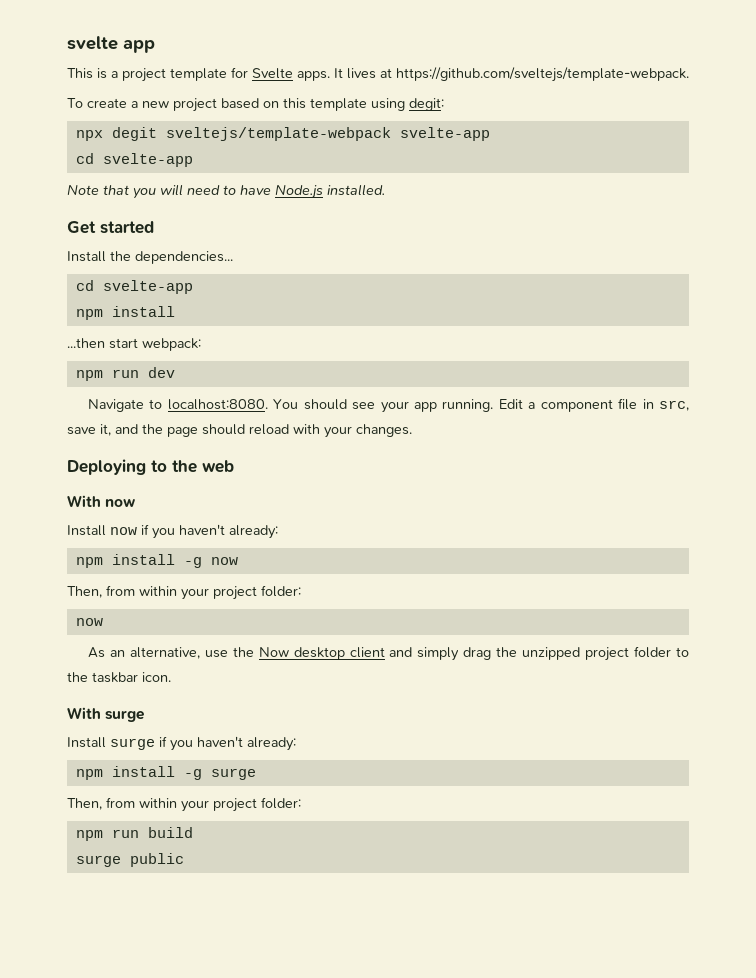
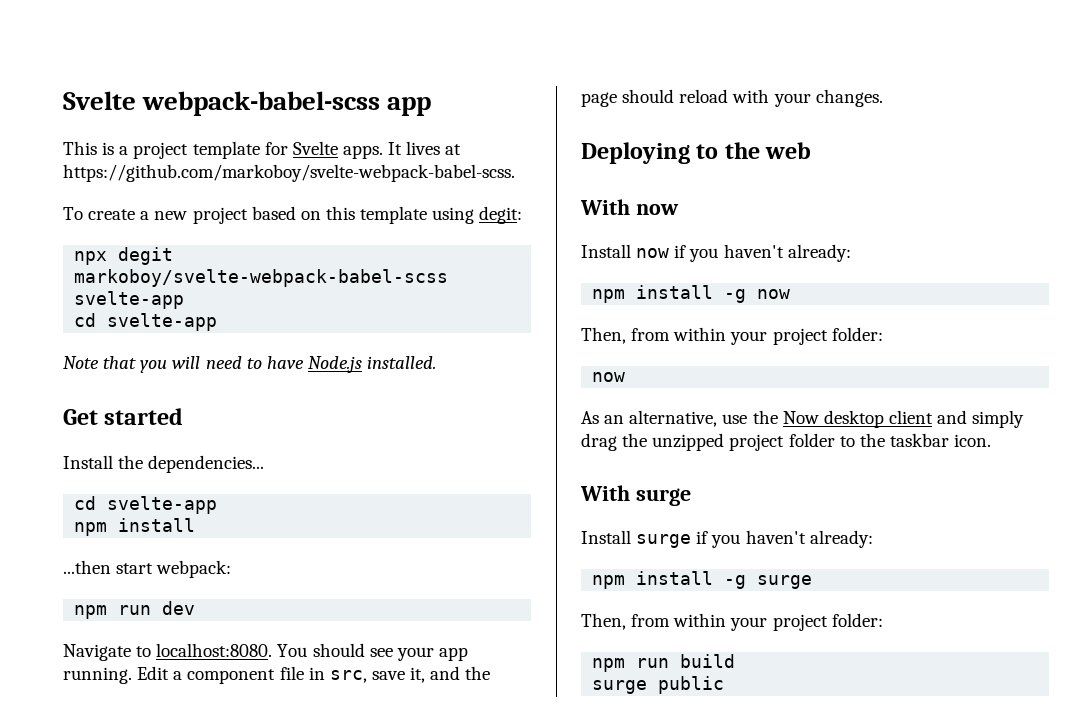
- svelte app
+ Svelte webpack-babel-scss app
- It lives at https://github.com/sveltejs/template-webpack.
+ It lives at https://github.com/markoboy/svelte-webpack-babel-scss.
- npx degit sveltejs/template-webpack svelte-app
+ npx degit markoboy/svelte-webpack-babel-scss svelte-app

